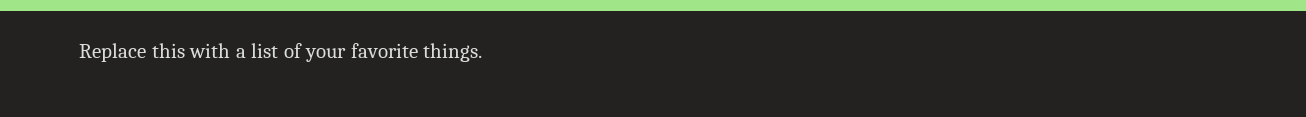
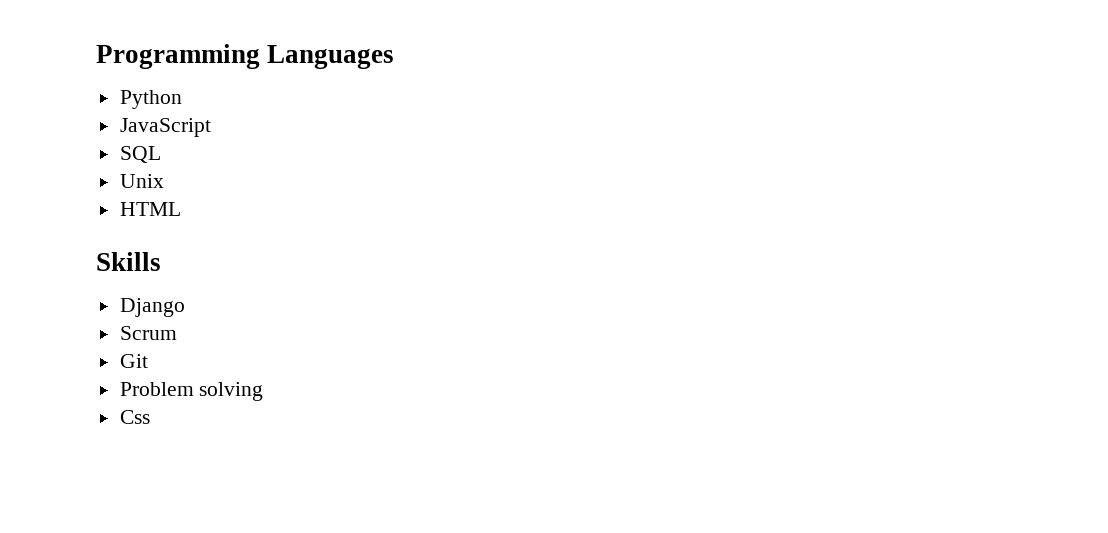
- Replace this with a list of your favorite things.
+ Programming Languages
+ Python
+ JavaScript
+ SQL
+ Unix
+ HTML
+ Skills
+ Django
+ Scrum
+ Git
+ Problem solving
+ Css

